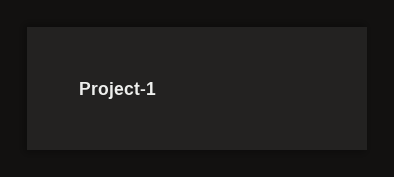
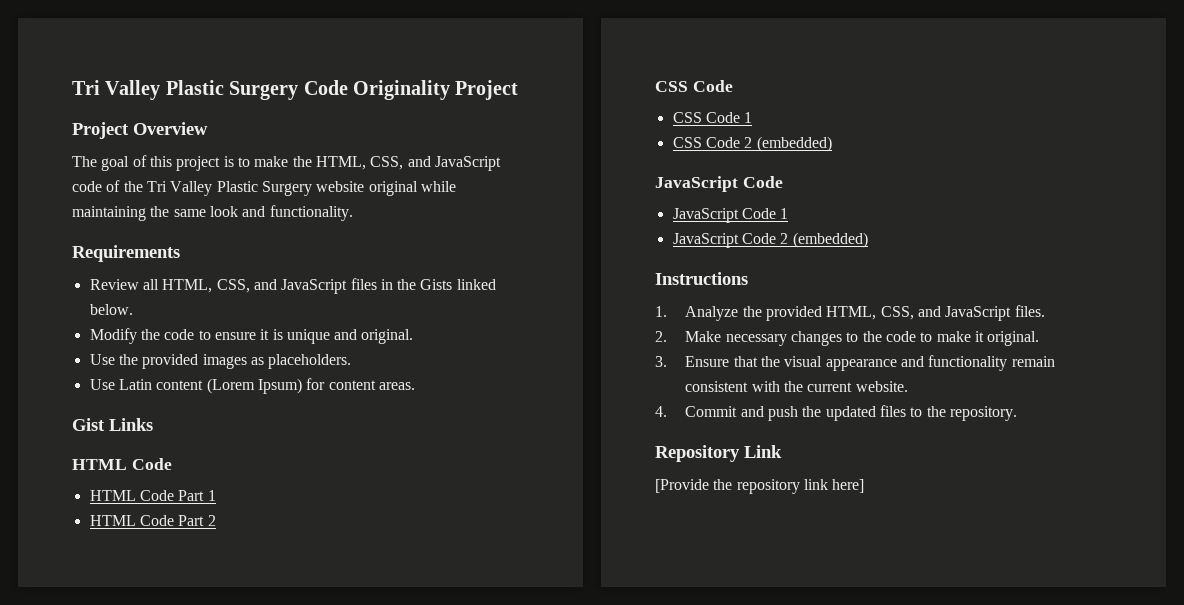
- Project-1
+ Tri Valley Plastic Surgery Code Originality Project
+ Project Overview
+ The goal of this project is to make the HTML, CSS, and JavaScript code of the Tri Valley Plastic Surgery website original while maintaining the same look and functionality.
+ Requirements
+ Review all HTML, CSS, and JavaScript files in the Gists linked below.
+ Modify the code to ensure it is unique and original.
+ Use the provided images as placeholders.
+ Use Latin content (Lorem Ipsum) for content areas.
+ Gist Links
+ HTML Code
+ HTML Code Part 1
+ HTML Code Part 2
+ CSS Code
+ CSS Code 1
+ CSS Code 2 (embedded)
+ JavaScript Code
+ JavaScript Code 1
+ JavaScript Code 2 (embedded)
+ Instructions
+ 1. Analyze the provided HTML, CSS, and JavaScript files.
+ 2. Make necessary changes to the code to make it original.
+ 3. Ensure that the visual appearance and functionality remain consistent with the current website.
+ 4. Commit and push the updated files to the repository.
+ Repository Link
+ [Provide the repository link here]

